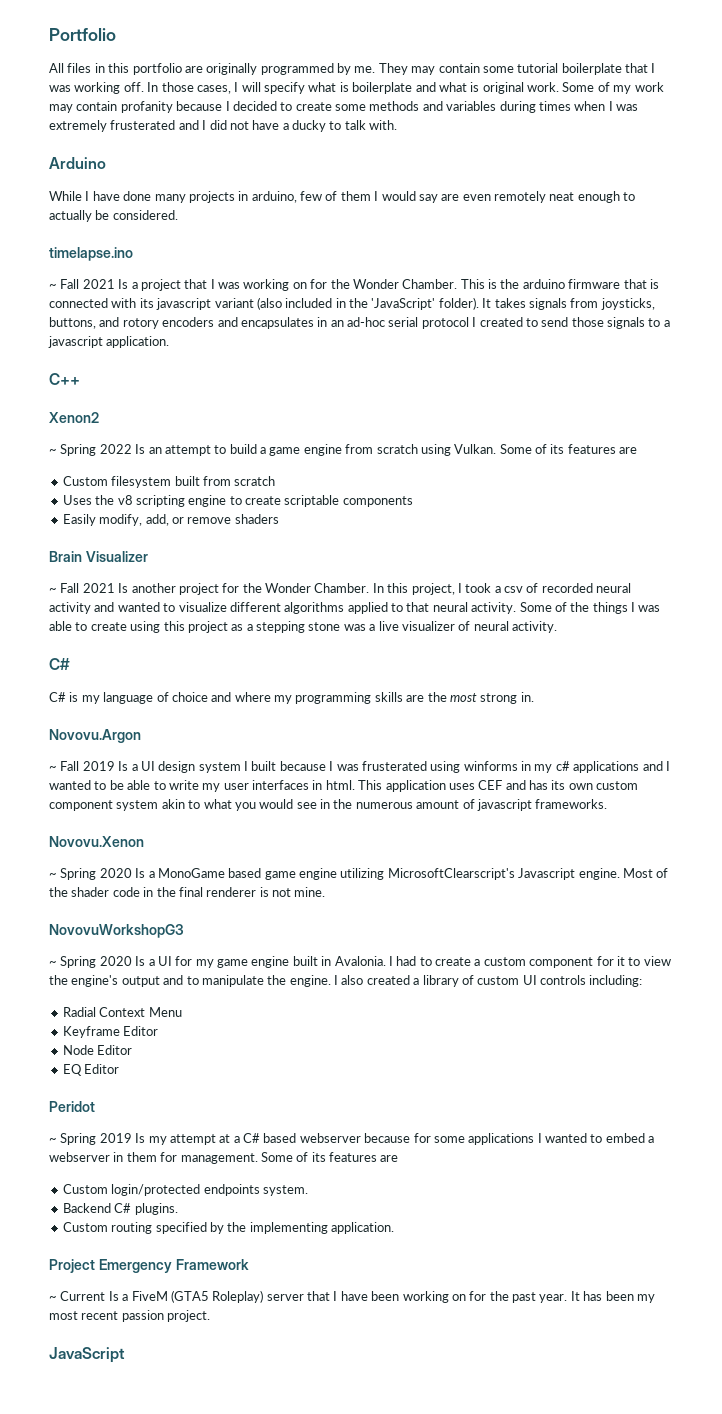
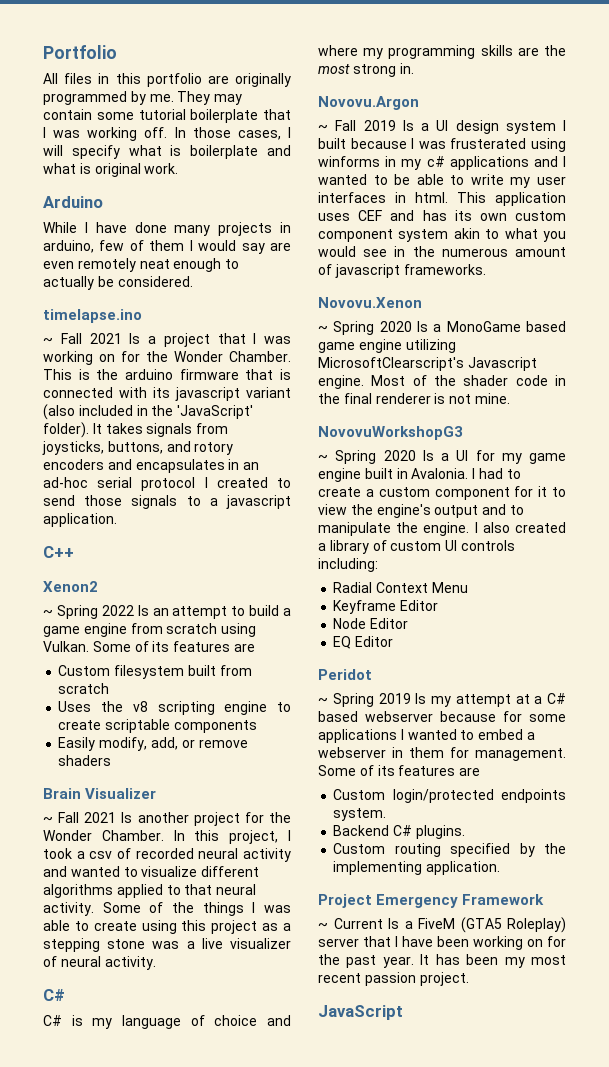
- Some of my work may contain profanity because I decided to create some methods and variables during times when I was extremely frusterated and I did not have a ducky to talk with.

